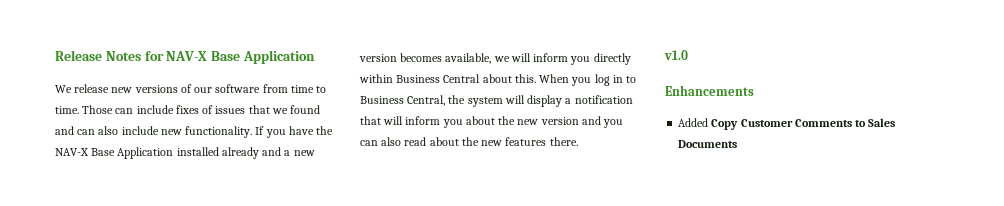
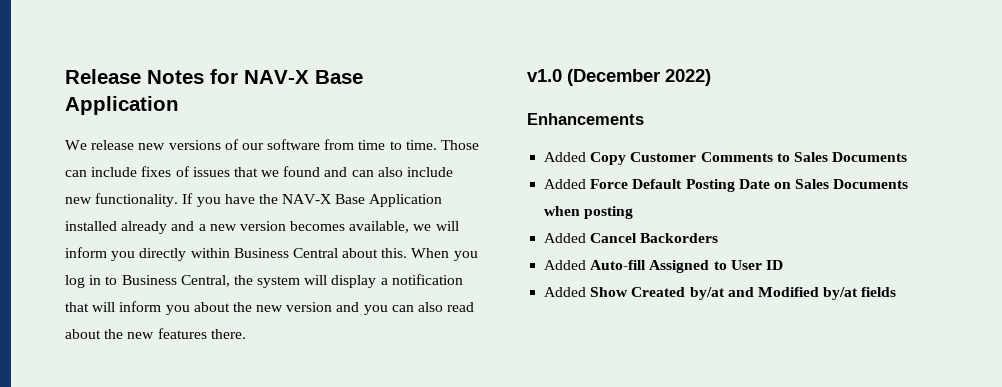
- v1.0
+ v1.0 (December 2022)
+ Added Force Default Posting Date on Sales Documents when posting
+ Added Cancel Backorders
+ Added Auto-fill Assigned to User ID
+ Added Show Created by/at and Modified by/at fields

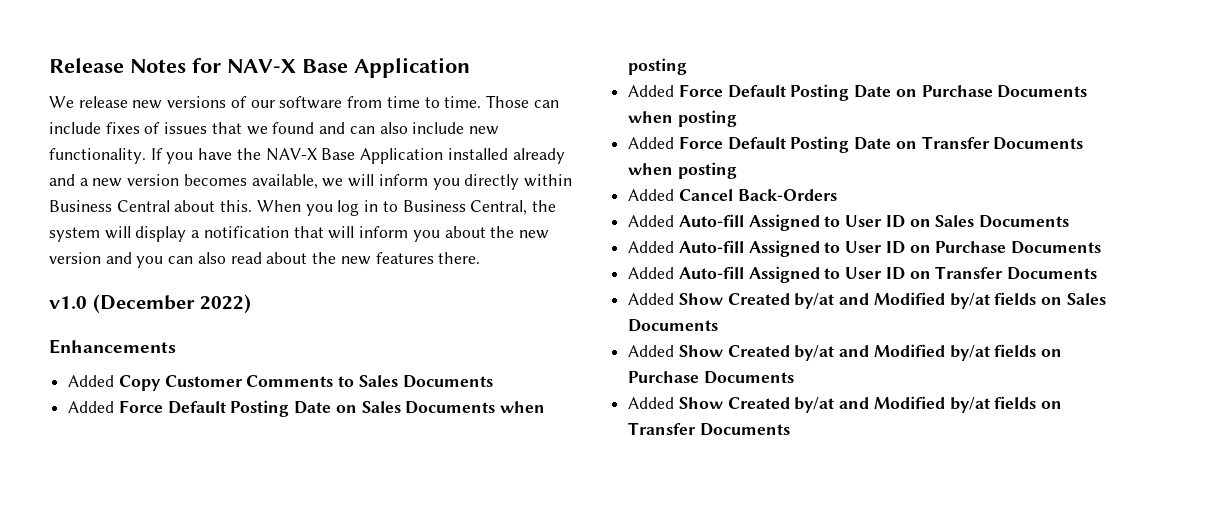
+ Added Force Default Posting Date on Purchase Documents when posting
+ Added Force Default Posting Date on Transfer Documents when posting
- Added Cancel Backorders
- Added Auto-fill Assigned to User ID
- Added Show Created by/at and Modified by/at fields
+ Added Cancel Back-Orders
+ Added Auto-fill Assigned to User ID on Sales Documents
+ Added Auto-fill Assigned to User ID on Purchase Documents
+ Added Auto-fill Assigned to User ID on Transfer Documents
+ Added Show Created by/at and Modified by/at fields on Sales Documents
+ Added Show Created by/at and Modified by/at fields on Purchase Documents
+ Added Show Created by/at and Modified by/at fields on Transfer Documents

